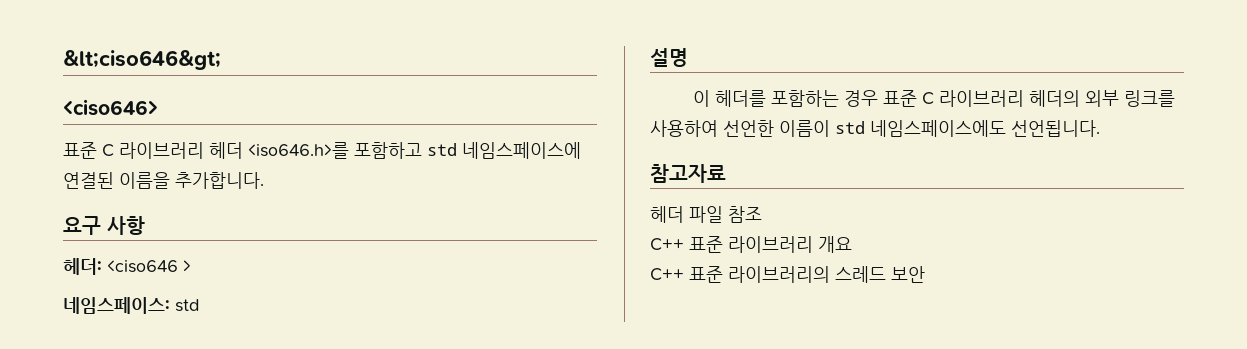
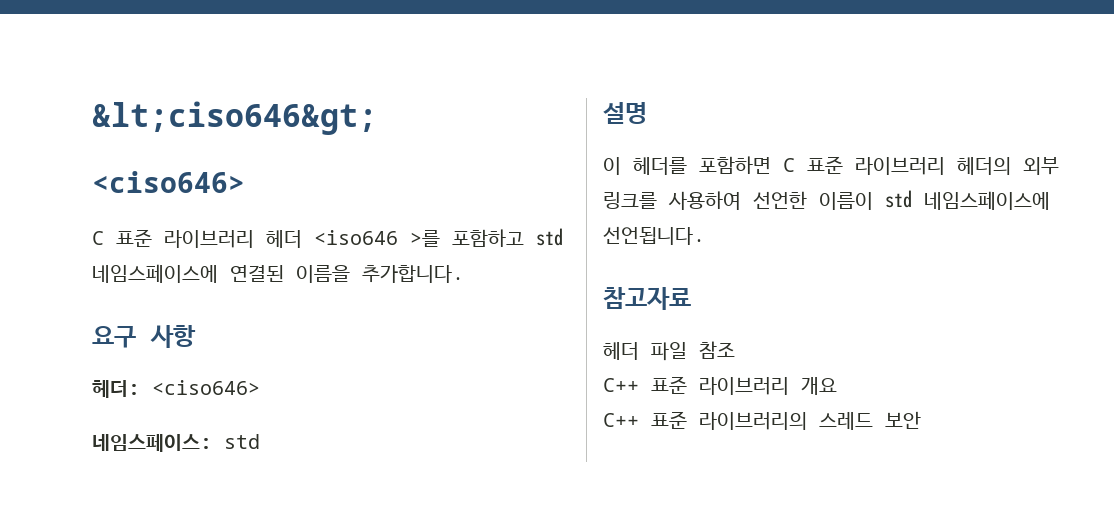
- 표준 C 라이브러리 헤더 <iso646.h>를 포함하고 std 네임스페이스에 연결된 이름을 추가합니다.
+ C 표준 라이브러리 헤더 <iso646 >를 포함하고 std 네임스페이스에 연결된 이름을 추가합니다.
- 헤더: <ciso646 >
+ 헤더: <ciso646>
- 이 헤더를 포함하는 경우 표준 C 라이브러리 헤더의 외부 링크를 사용하여 선언한 이름이 std 네임스페이스에도 선언됩니다.
+ 이 헤더를 포함하면 C 표준 라이브러리 헤더의 외부 링크를 사용하여 선언한 이름이 std 네임스페이스에 선언됩니다.

